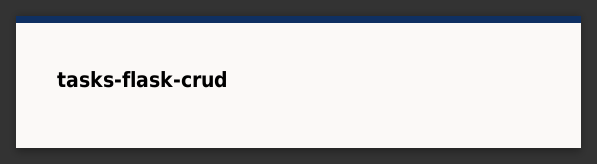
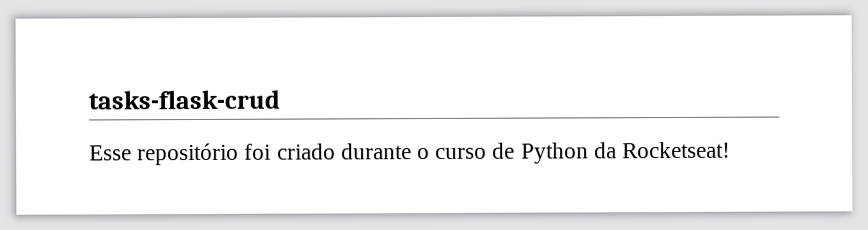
+ Esse repositório foi criado durante o curso de Python da Rocketseat!

